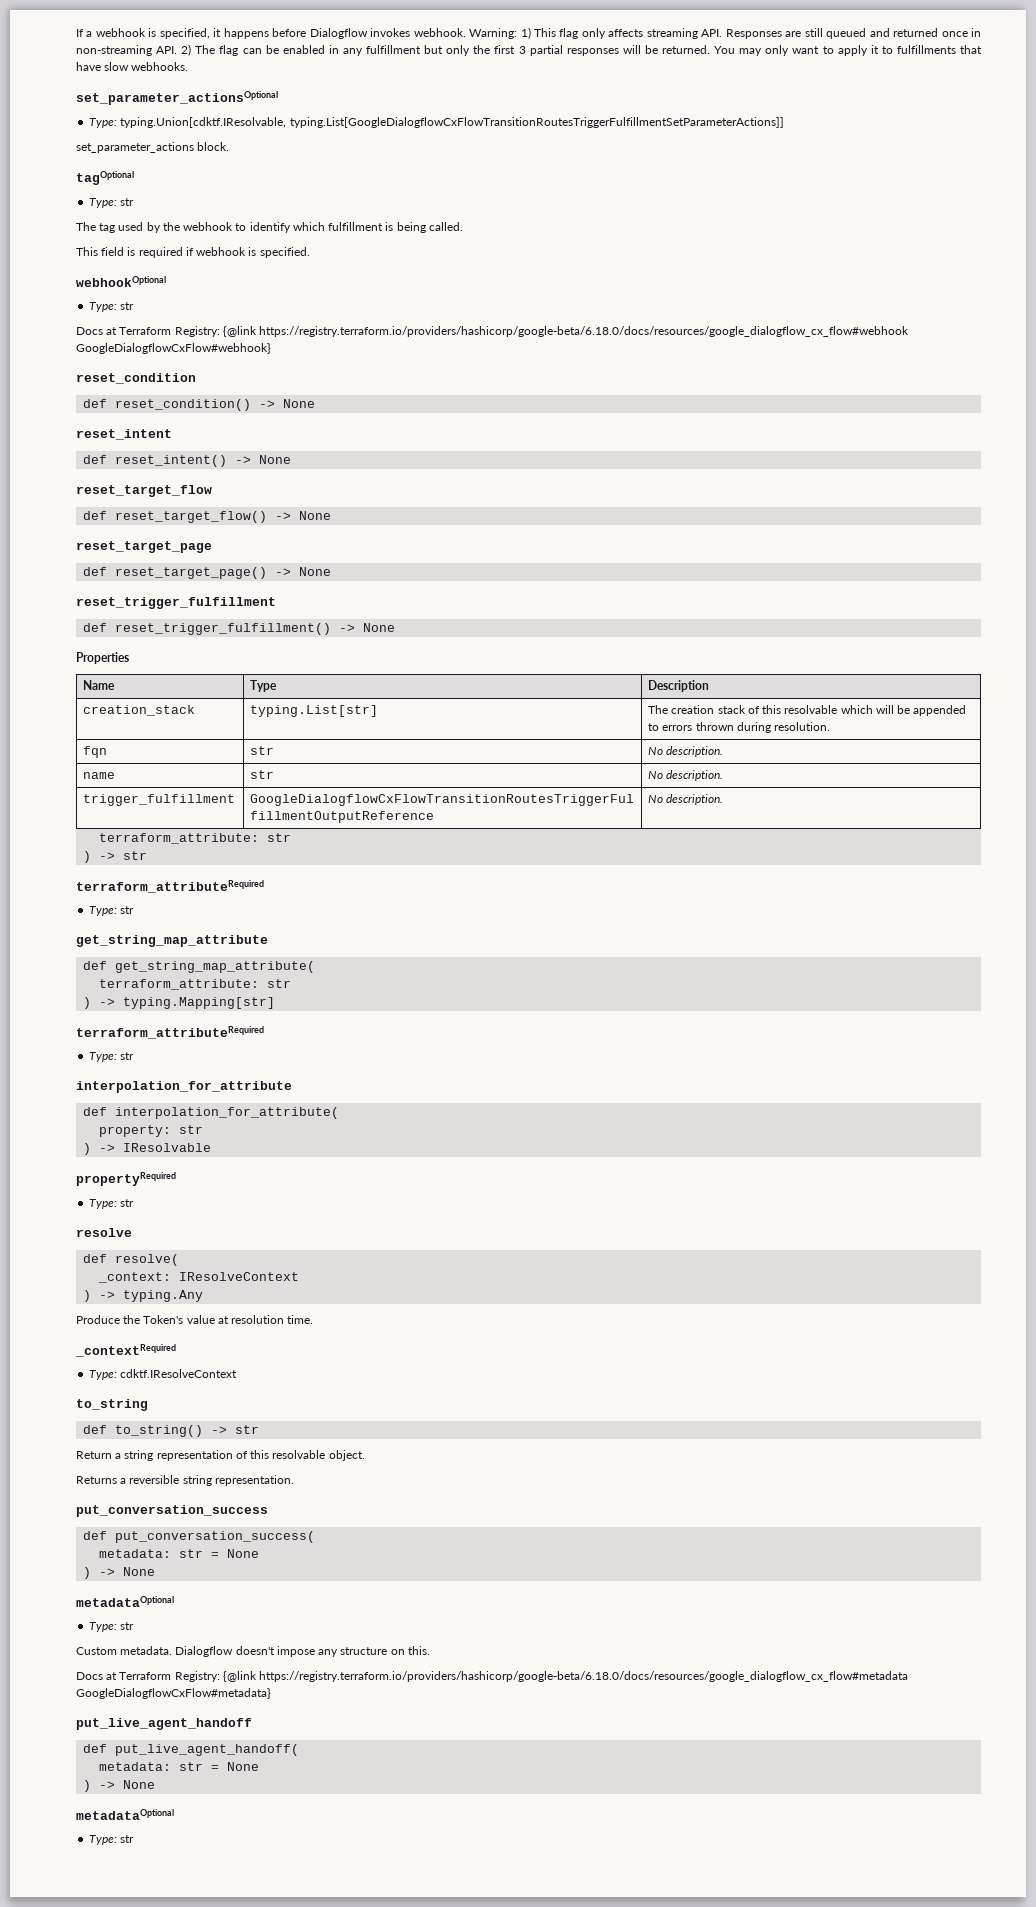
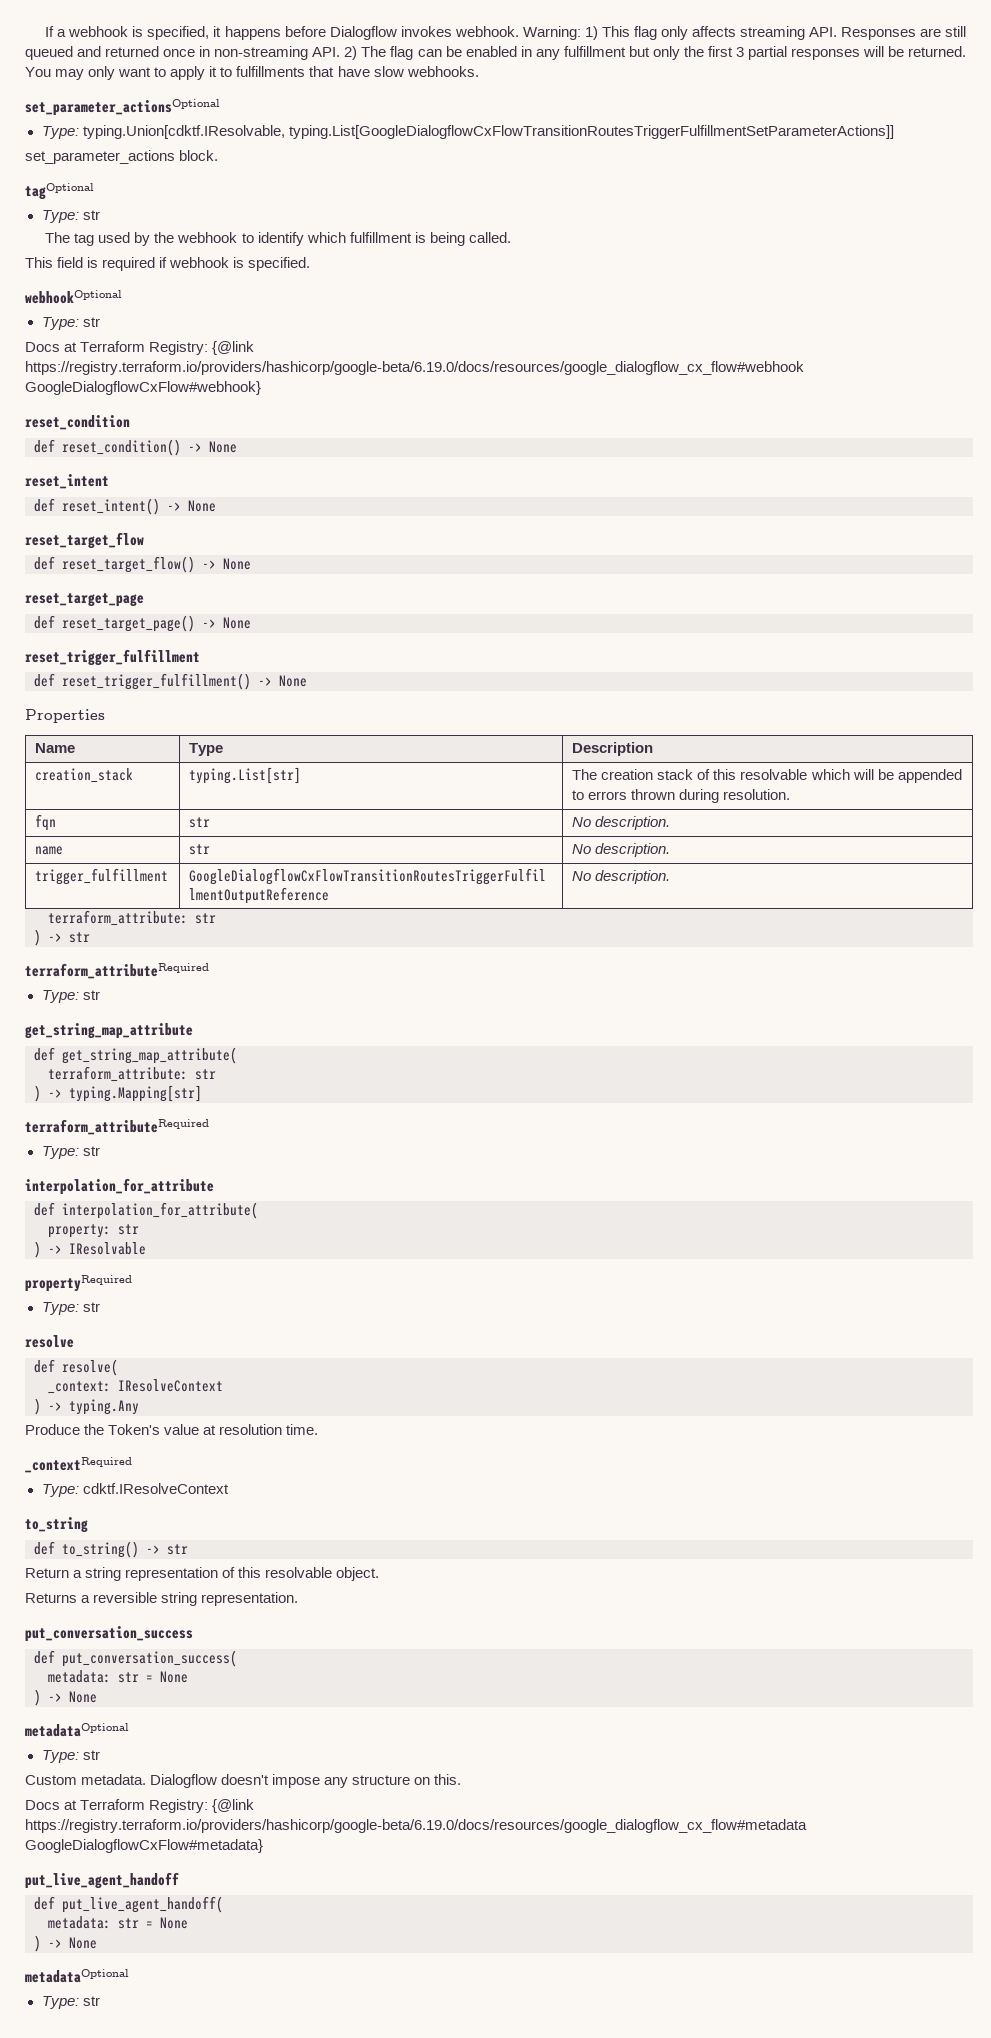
- Docs at Terraform Registry: {@link https://registry.terraform.io/providers/hashicorp/google-beta/6.18.0/docs/resources/google_dialogflow_cx_flow#webhook GoogleDialogflowCxFlow#webhook}
+ Docs at Terraform Registry: {@link https://registry.terraform.io/providers/hashicorp/google-beta/6.19.0/docs/resources/google_dialogflow_cx_flow#webhook GoogleDialogflowCxFlow#webhook}
- Docs at Terraform Registry: {@link https://registry.terraform.io/providers/hashicorp/google-beta/6.18.0/docs/resources/google_dialogflow_cx_flow#metadata GoogleDialogflowCxFlow#metadata}
+ Docs at Terraform Registry: {@link https://registry.terraform.io/providers/hashicorp/google-beta/6.19.0/docs/resources/google_dialogflow_cx_flow#metadata GoogleDialogflowCxFlow#metadata}

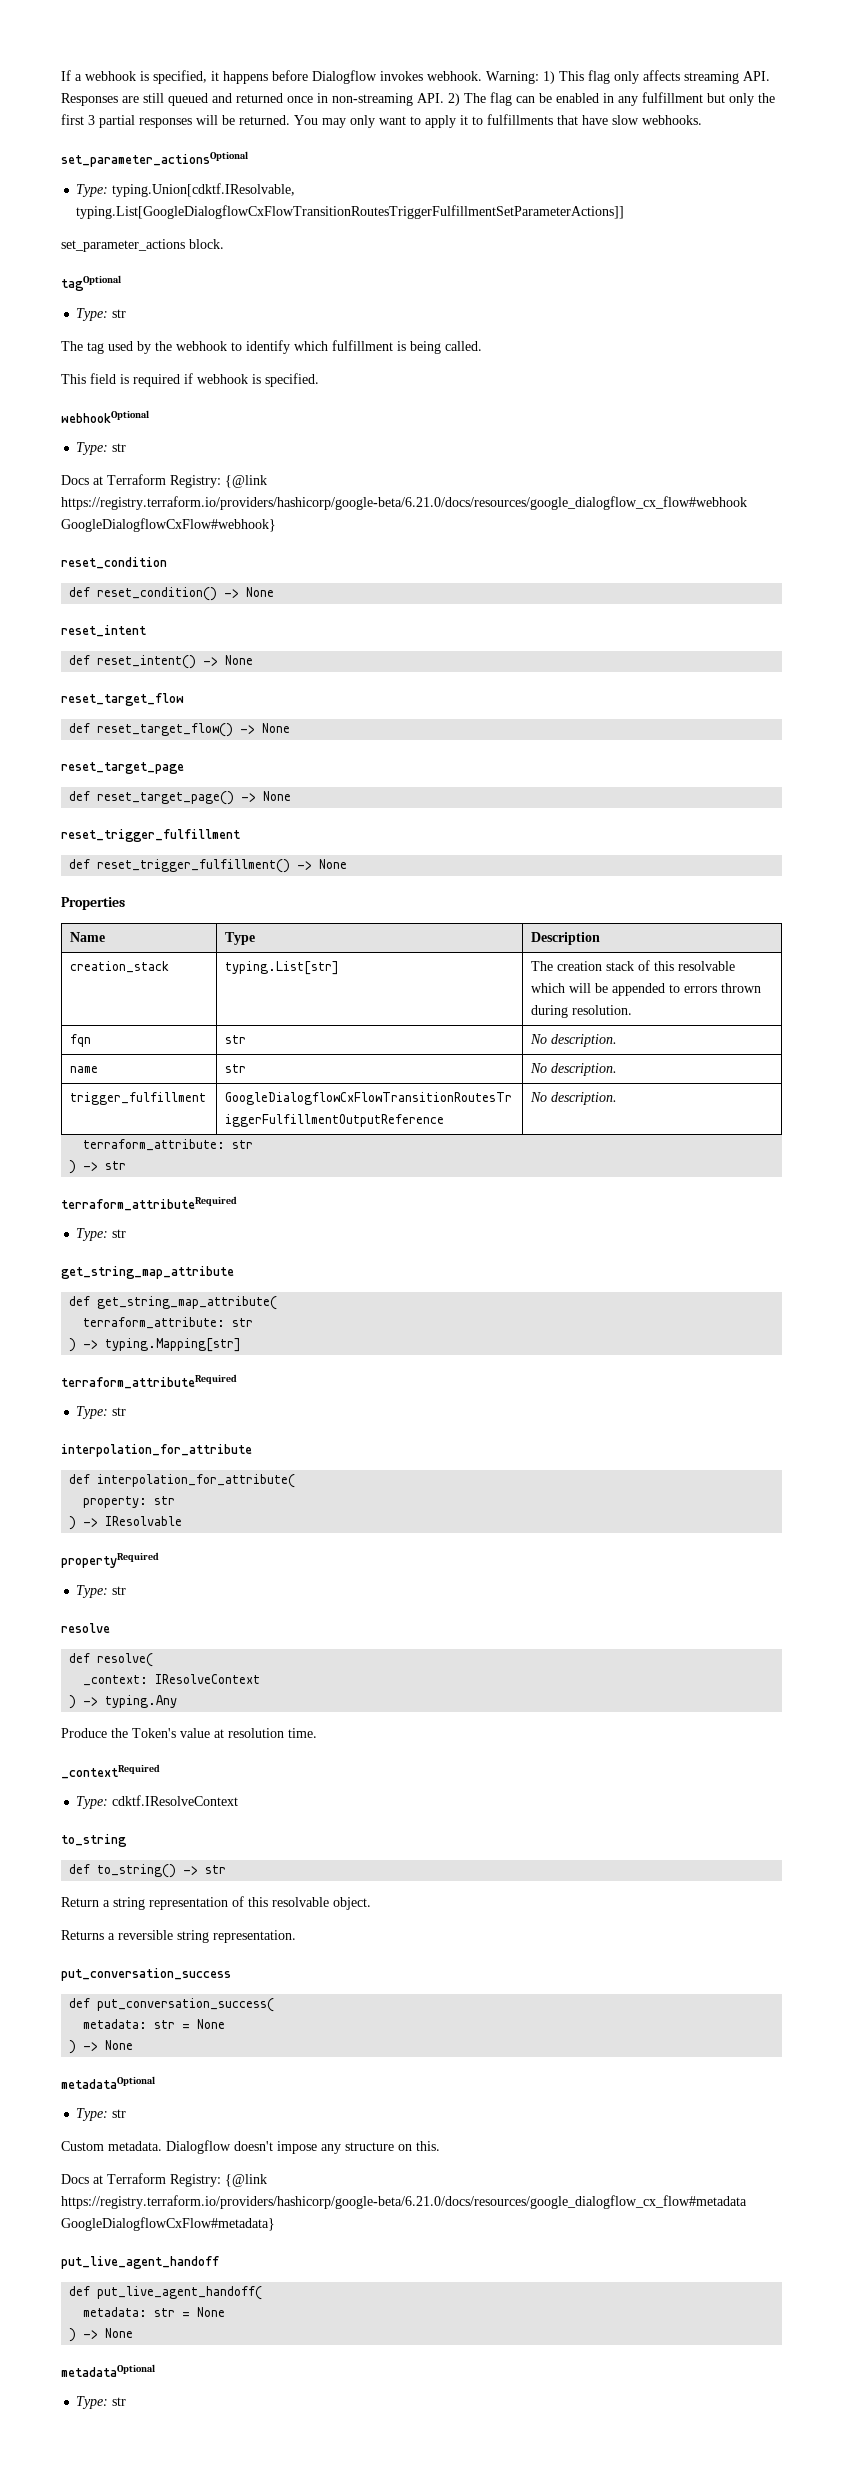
- Docs at Terraform Registry: {@link https://registry.terraform.io/providers/hashicorp/google-beta/6.19.0/docs/resources/google_dialogflow_cx_flow#webhook GoogleDialogflowCxFlow#webhook}
+ Docs at Terraform Registry: {@link https://registry.terraform.io/providers/hashicorp/google-beta/6.21.0/docs/resources/google_dialogflow_cx_flow#webhook GoogleDialogflowCxFlow#webhook}
- Docs at Terraform Registry: {@link https://registry.terraform.io/providers/hashicorp/google-beta/6.19.0/docs/resources/google_dialogflow_cx_flow#metadata GoogleDialogflowCxFlow#metadata}
+ Docs at Terraform Registry: {@link https://registry.terraform.io/providers/hashicorp/google-beta/6.21.0/docs/resources/google_dialogflow_cx_flow#metadata GoogleDialogflowCxFlow#metadata}

